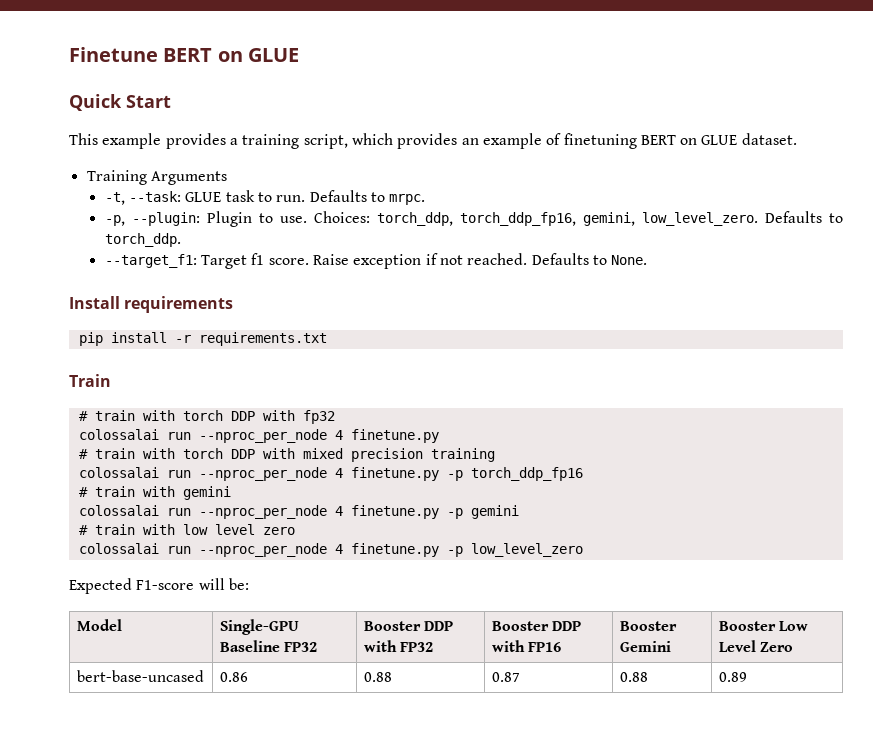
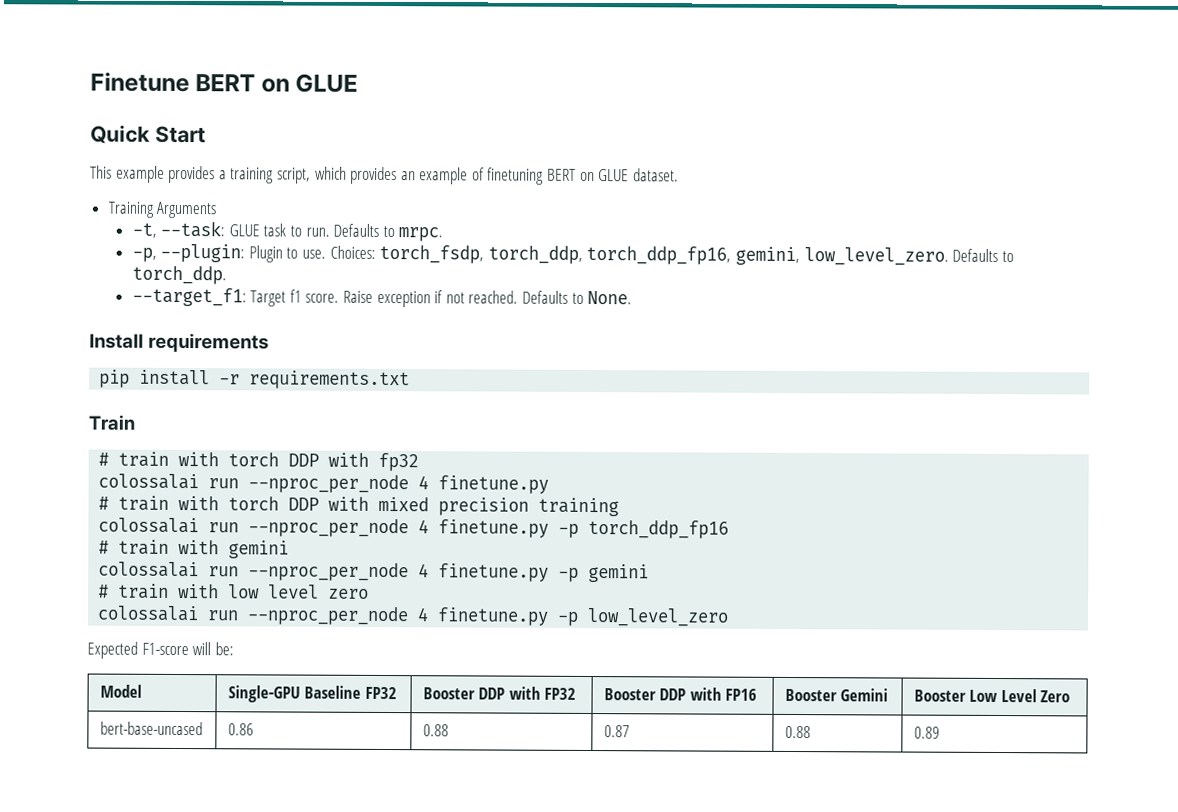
- Choices: torch_ddp, torch_ddp_fp16, gemini, low_level_zero.
+ Choices: torch_fsdp, torch_ddp, torch_ddp_fp16, gemini, low_level_zero.

